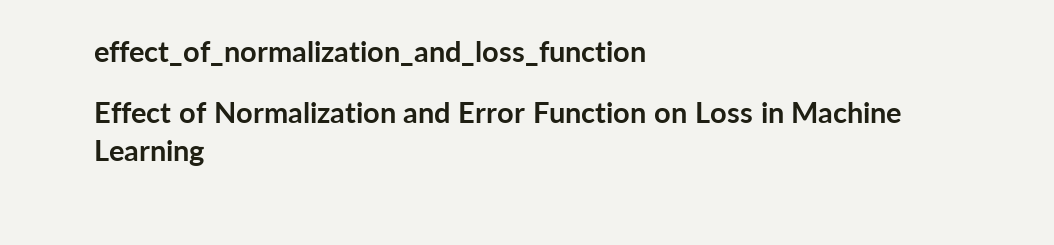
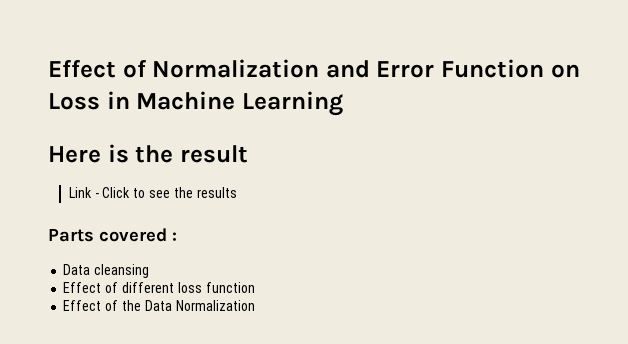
- effect_of_normalization_and_loss_function
+ Here is the result
+ Link - Click to see the results
+ Parts covered :
+ Data cleansing
+ Effect of different loss function
+ Effect of the Data Normalization

